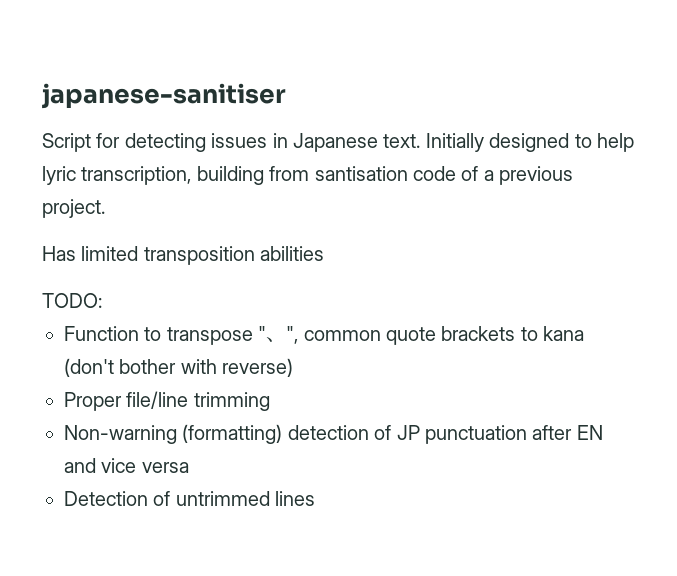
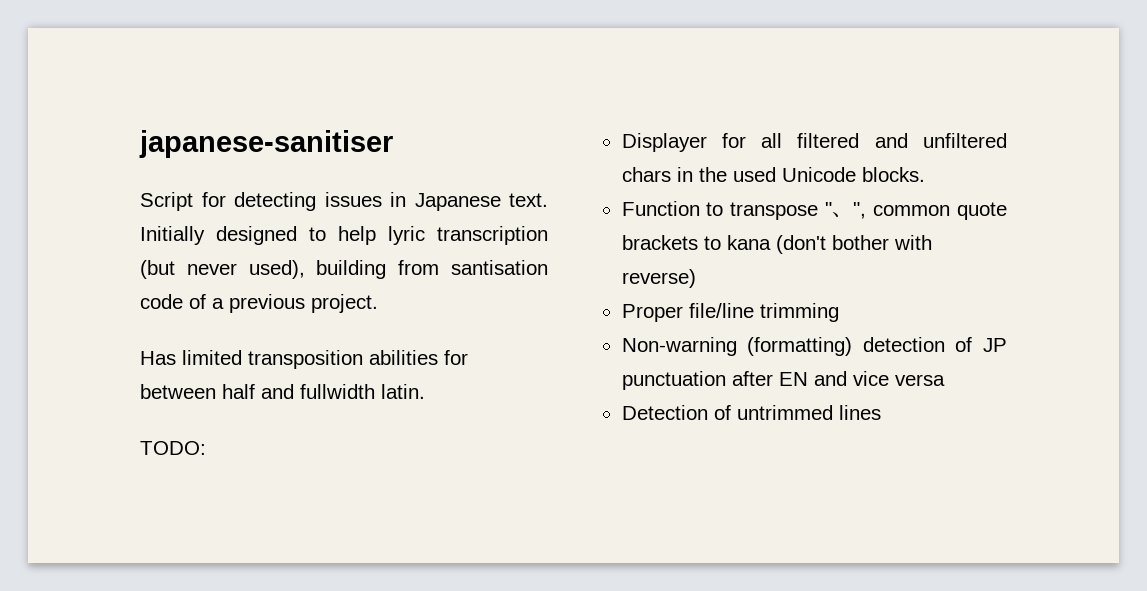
- Initially designed to help lyric transcription, building from santisation code of a previous project.
+ Initially designed to help lyric transcription (but never used), building from santisation code of a previous project.
- Has limited transposition abilities
+ Has limited transposition abilities for between half and fullwidth latin.
  TODO:
+ Displayer for all filtered and unfiltered chars in the used Unicode blocks.

